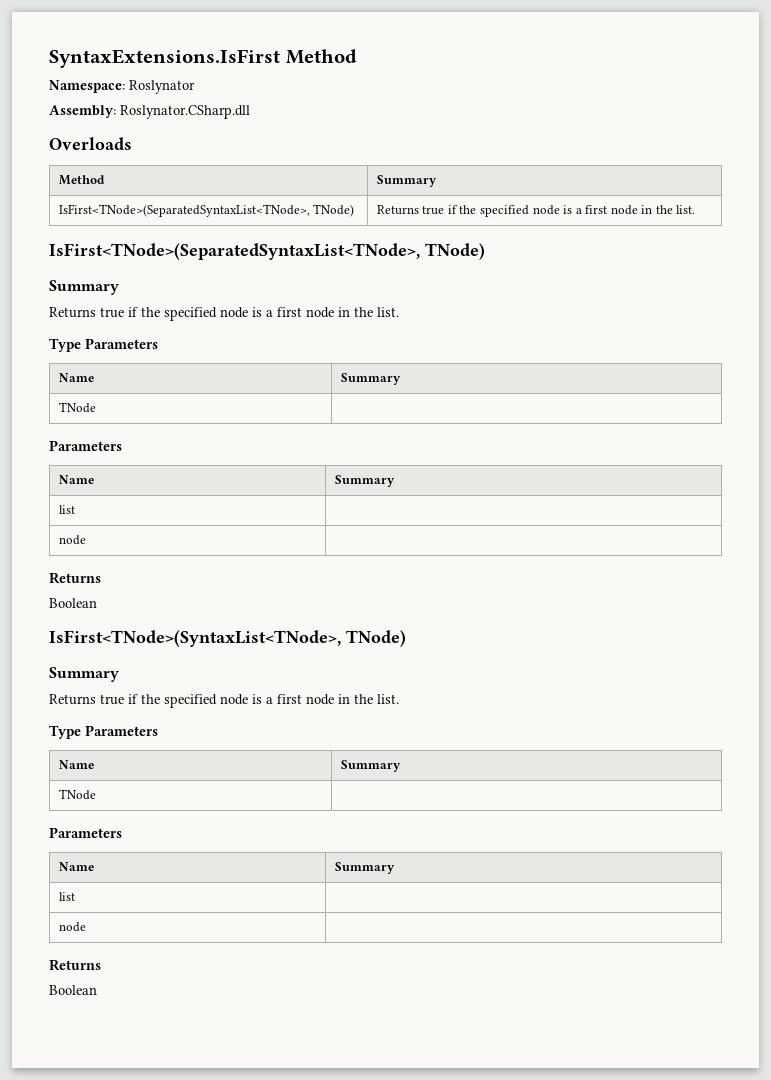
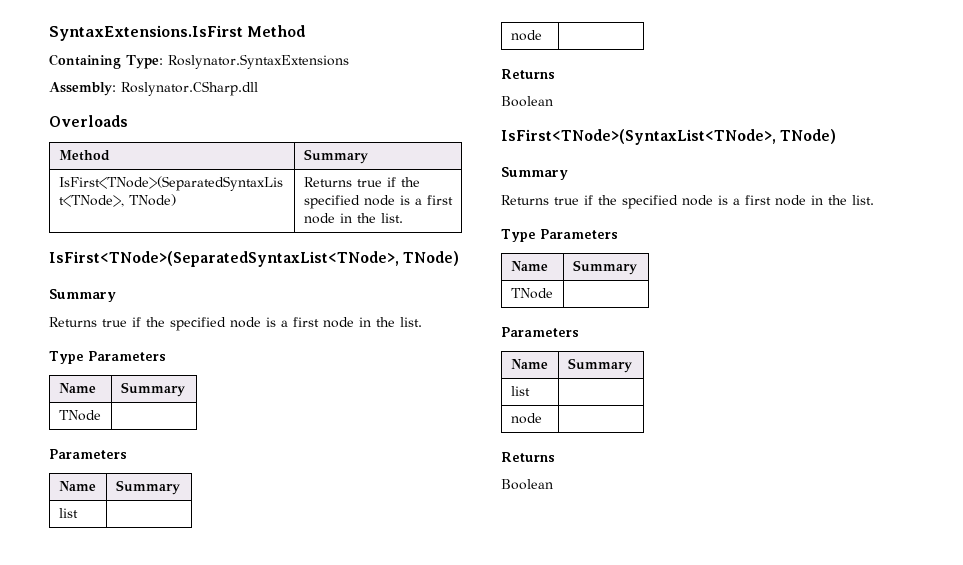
- Namespace: Roslynator
+ Containing Type: Roslynator.SyntaxExtensions

